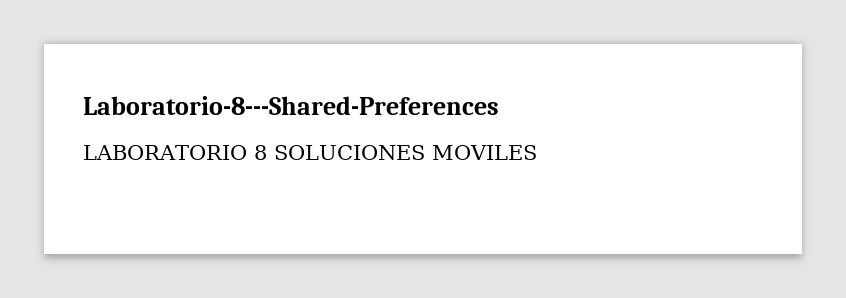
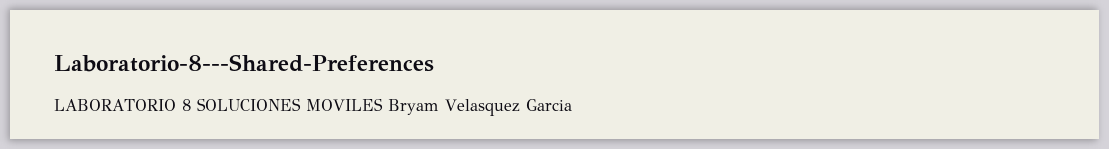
- LABORATORIO 8 SOLUCIONES MOVILES
+ LABORATORIO 8 SOLUCIONES MOVILES Bryam Velasquez Garcia

